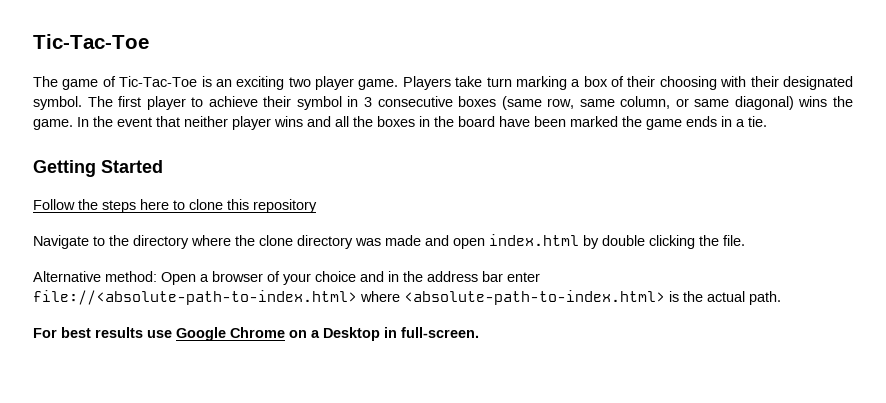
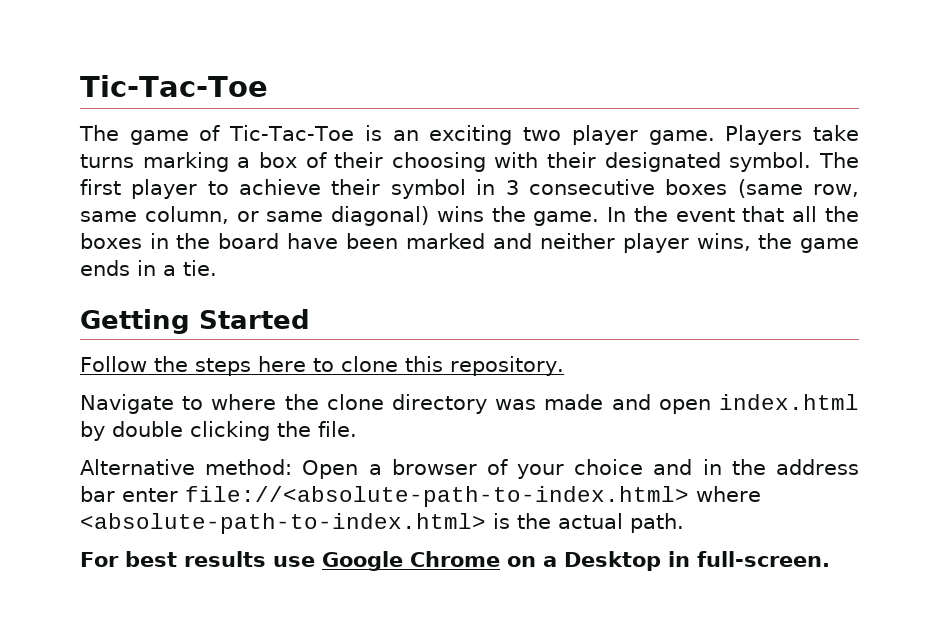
- Players take turn marking a box of their choosing with their designated symbol.
+ Players take turns marking a box of their choosing with their designated symbol.
- In the event that neither player wins and all the boxes in the board have been marked the game ends in a tie.
+ In the event that all the boxes in the board have been marked and neither player wins, the game ends in a tie.
- Follow the steps here to clone this repository
+ Follow the steps here to clone this repository.
- Navigate to the directory where the clone directory was made and open index.html by double clicking the file.
+ Navigate to where the clone directory was made and open index.html by double clicking the file.

